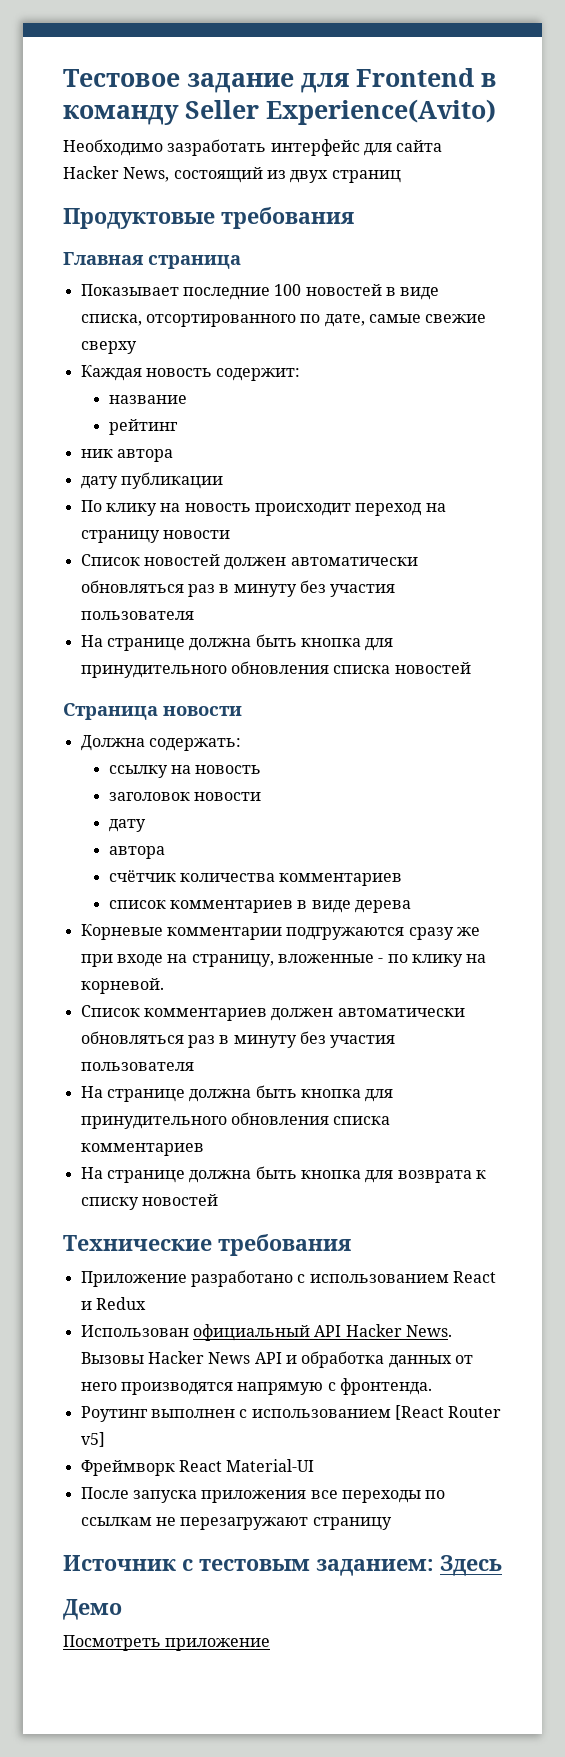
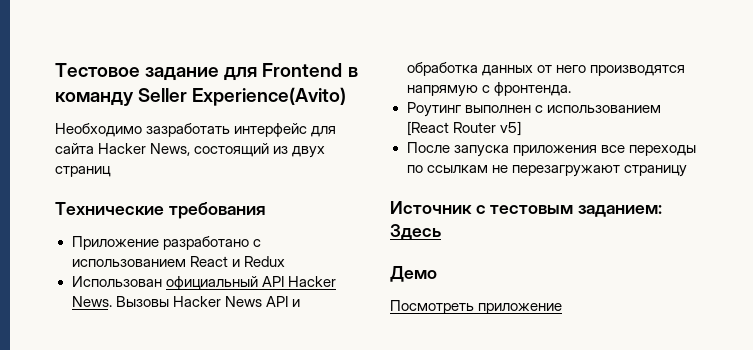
- Продуктовые требования
- Главная страница
- Показывает последние 100 новостей в виде списка, отсортированного по дате, самые свежие сверху
- Каждая новость содержит:
- название
- рейтинг
- ник автора
- дату публикации
- По клику на новость происходит переход на страницу новости
- Список новостей должен автоматически обновляться раз в минуту без участия пользователя
- На странице должна быть кнопка для принудительного обновления списка новостей
- Страница новости
- Должна содержать:
- ссылку на новость
- заголовок новости
- дату
- автора
- счётчик количества комментариев
- список комментариев в виде дерева
- Корневые комментарии подгружаются сразу же при входе на страницу, вложенные - по клику на корневой.
- Список комментариев должен автоматически обновляться раз в минуту без участия пользователя
- На странице должна быть кнопка для принудительного обновления списка комментариев
- На странице должна быть кнопка для возврата к списку новостей
- Фреймворк React Material-UI

